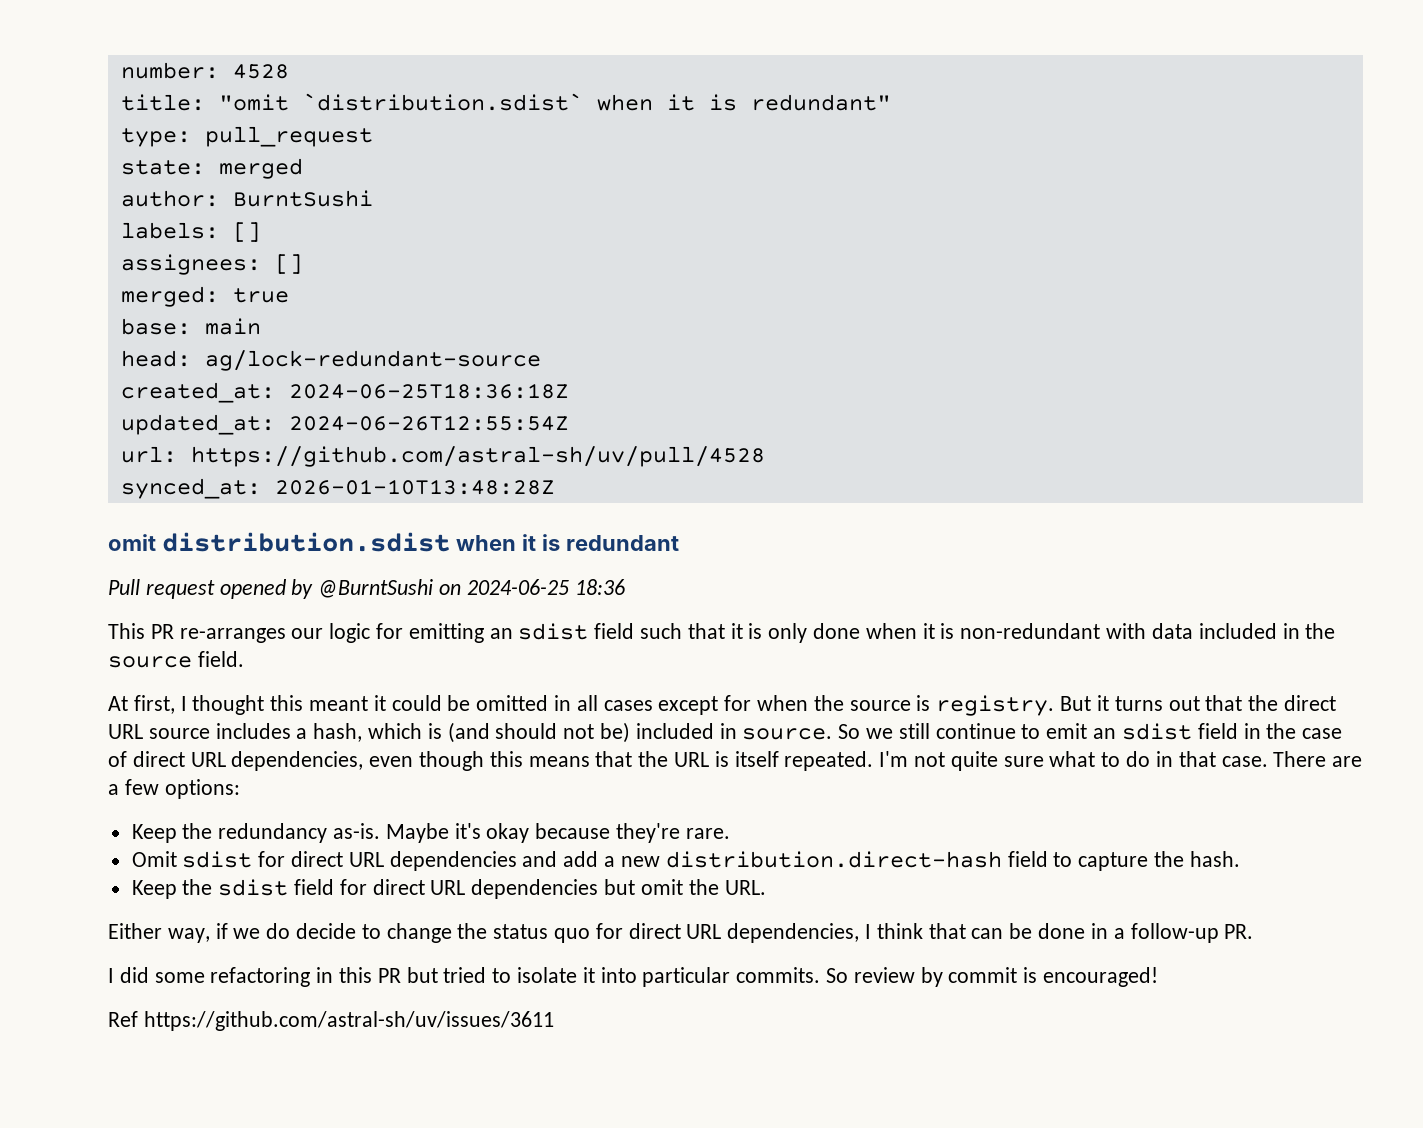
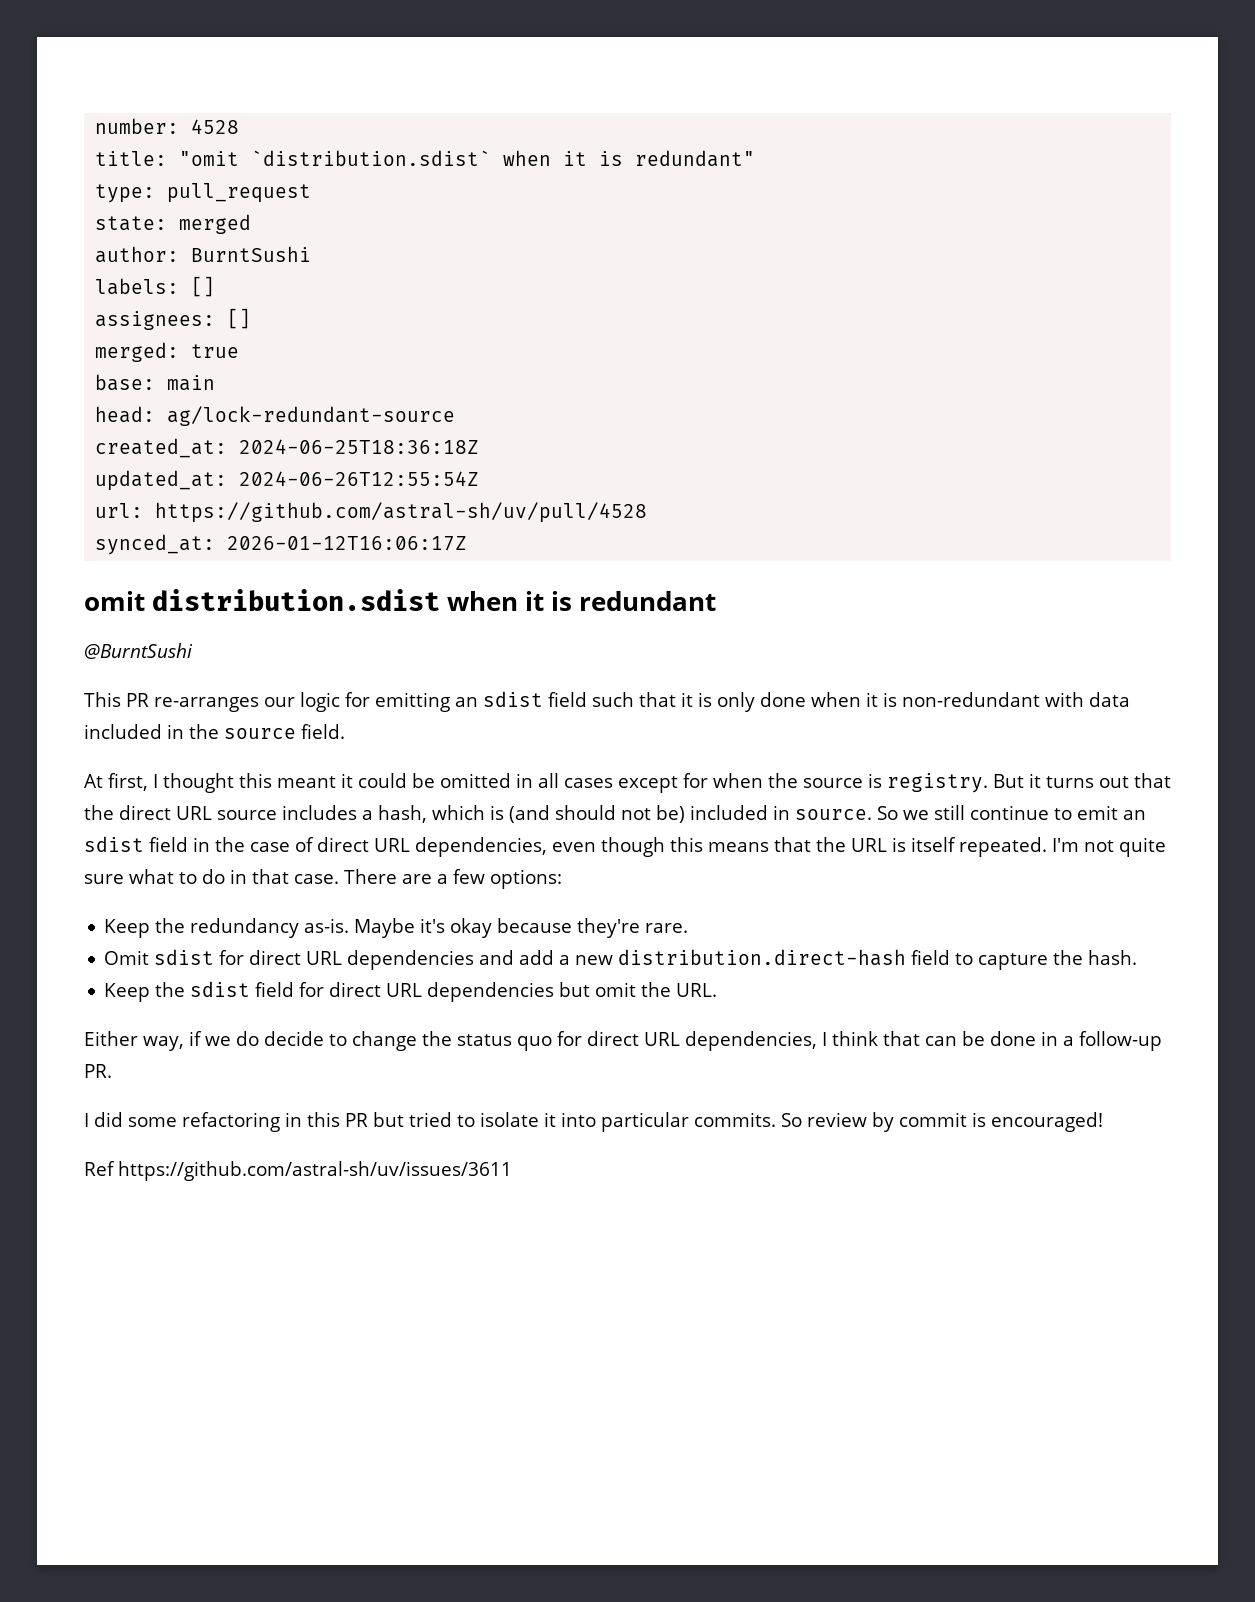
- synced_at: 2026-01-10T13:48:28Z
+ synced_at: 2026-01-12T16:06:17Z
- Pull request opened by @BurntSushi on 2024-06-25 18:36
+ @BurntSushi

